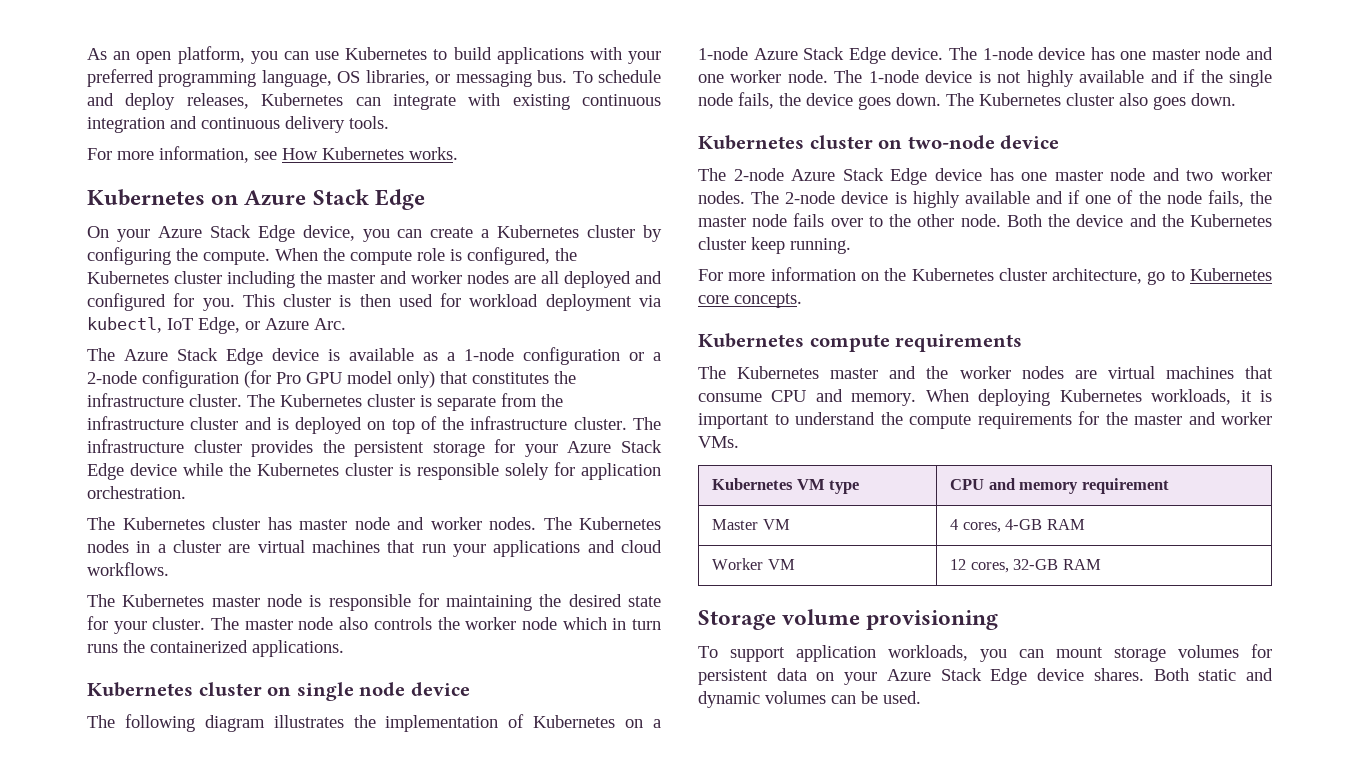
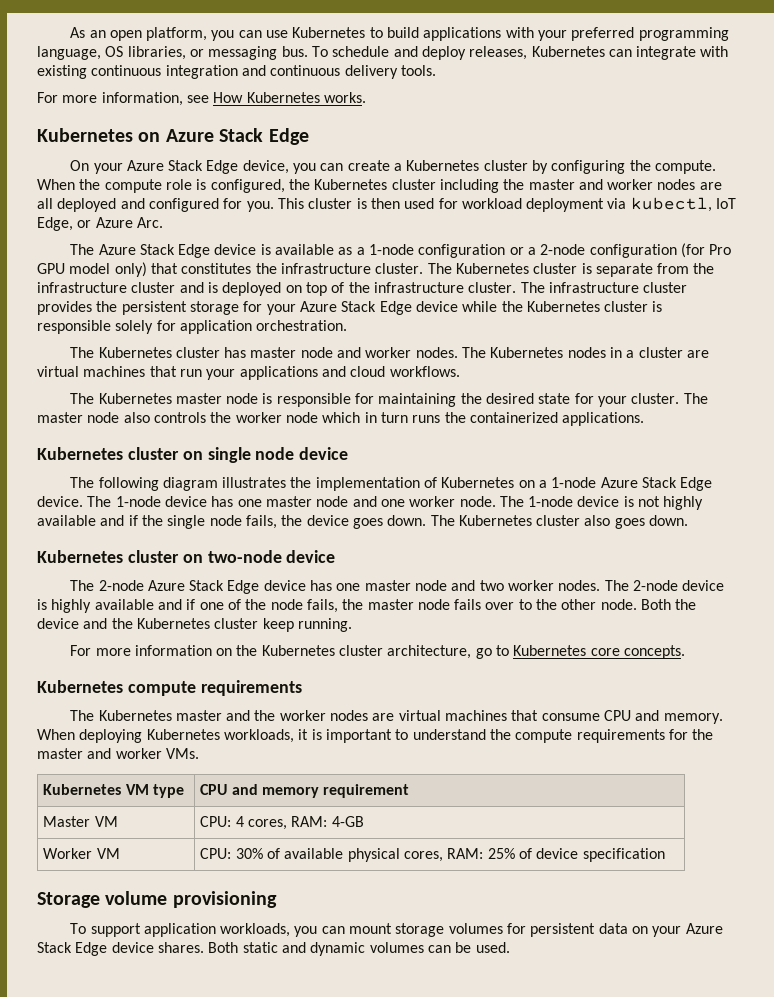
- Master VM | 4 cores, 4-GB RAM
+ Master VM | CPU: 4 cores, RAM: 4-GB
- Worker VM | 12 cores, 32-GB RAM
+ Worker VM | CPU: 30% of available physical cores, RAM: 25% of device specification

